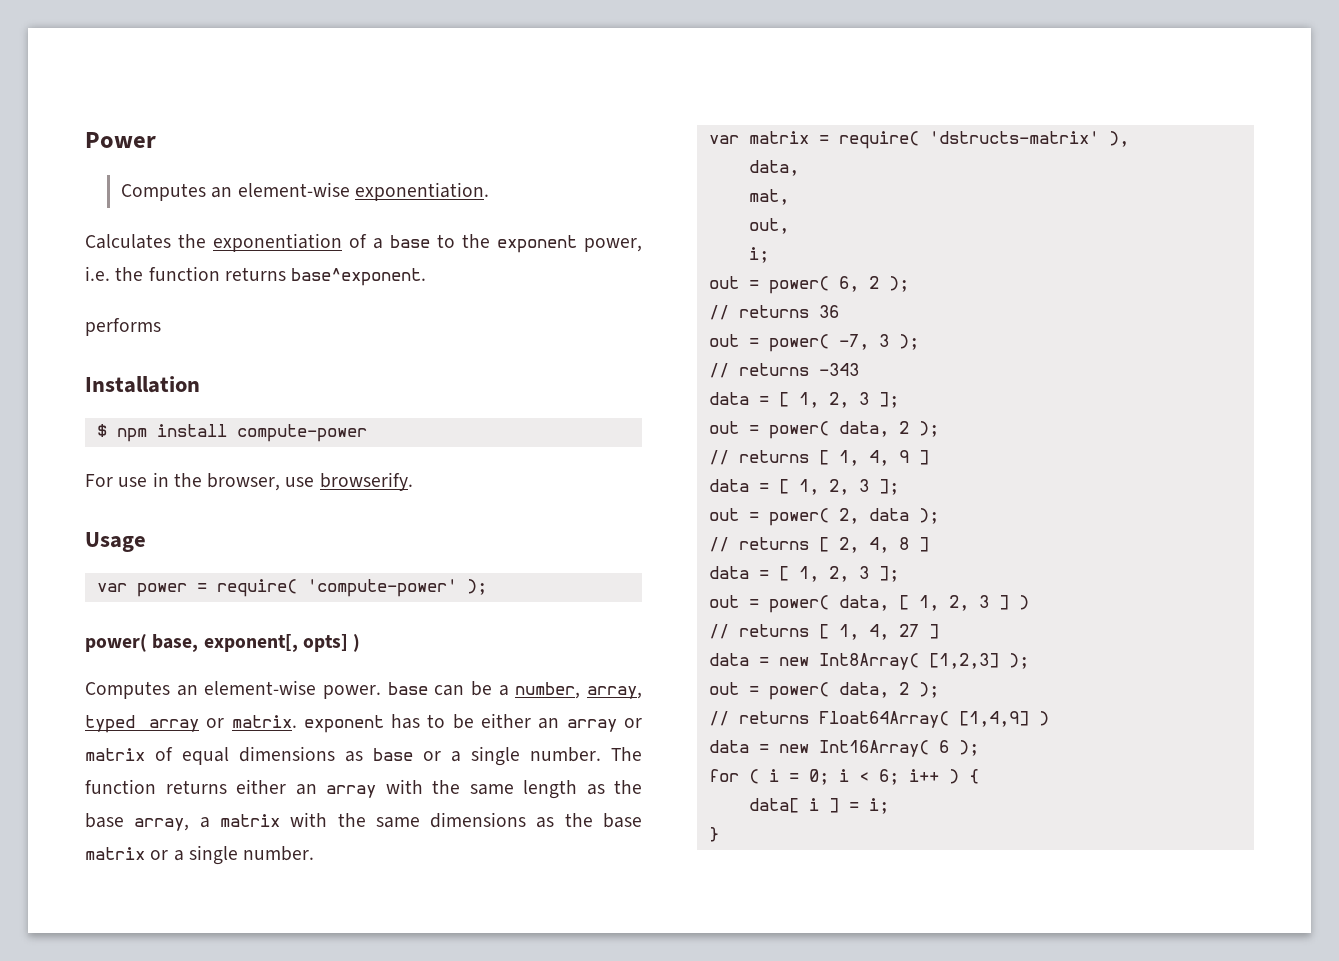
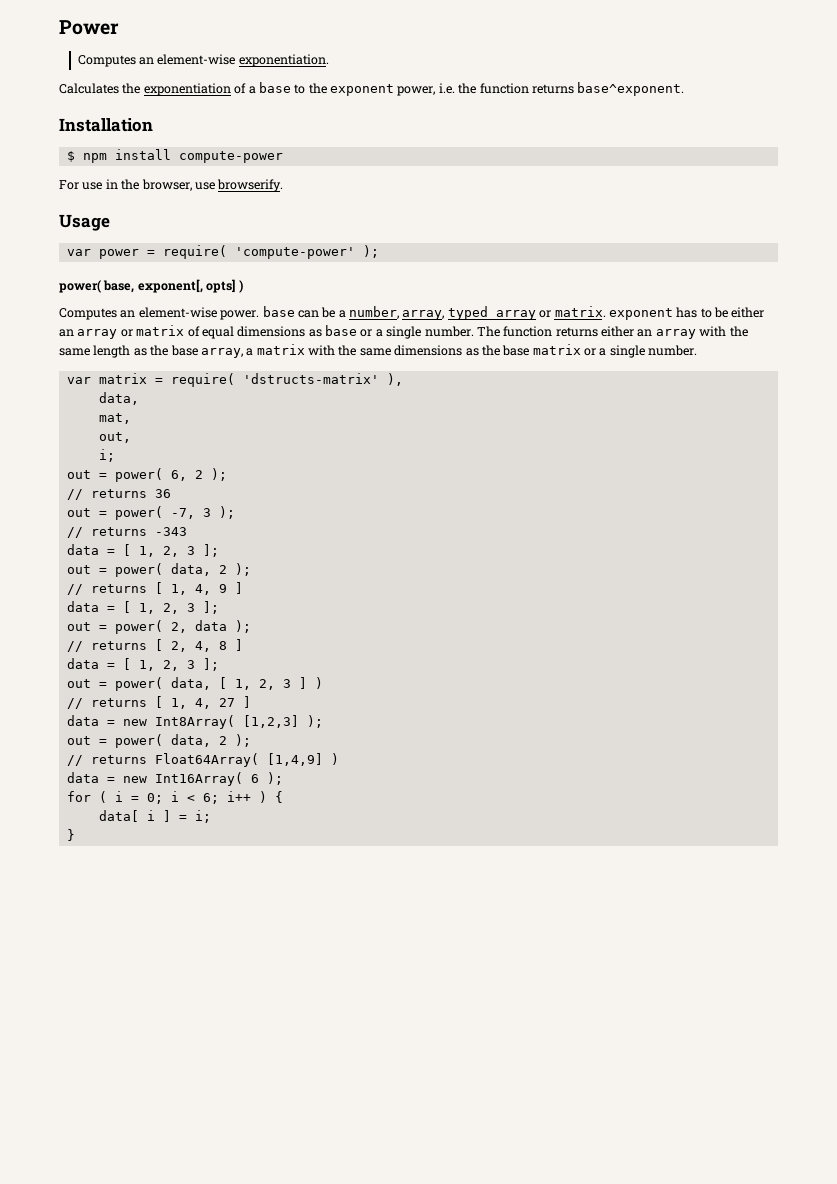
- performs

